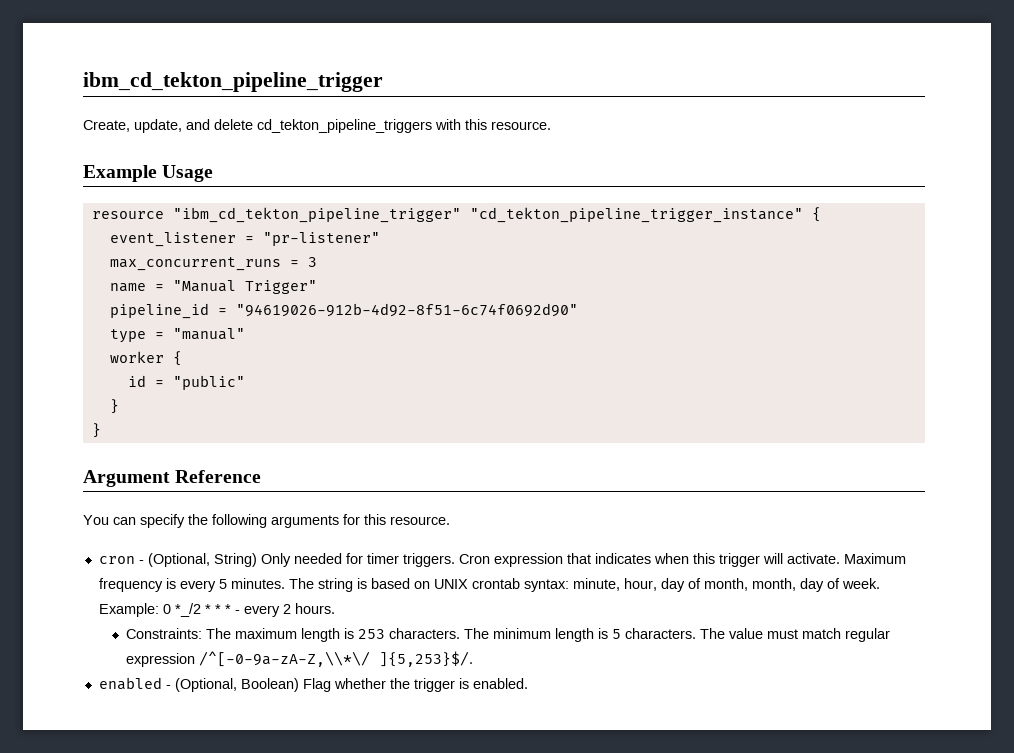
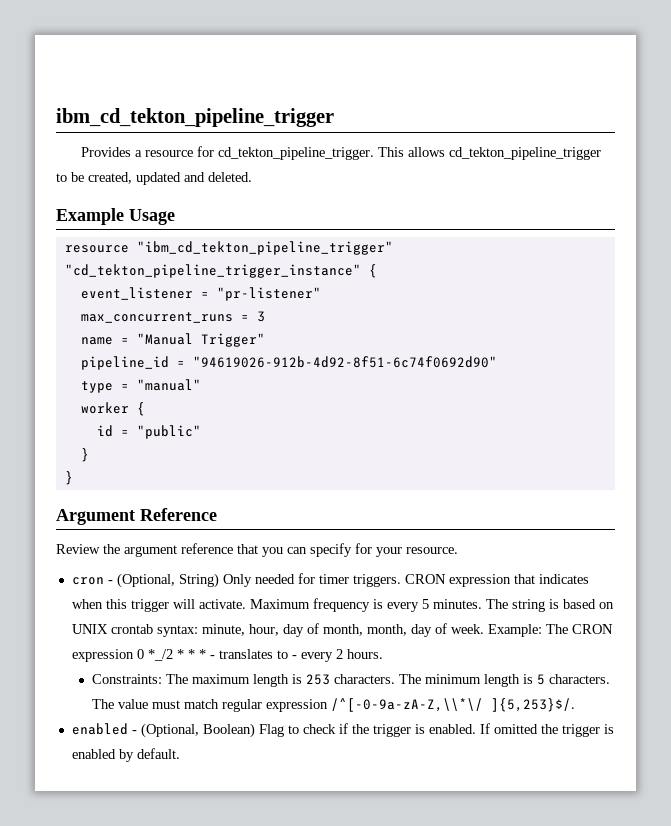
- Create, update, and delete cd_tekton_pipeline_triggers with this resource.
+ Provides a resource for cd_tekton_pipeline_trigger. This allows cd_tekton_pipeline_trigger to be created, updated and deleted.
- You can specify the following arguments for this resource.
+ Review the argument reference that you can specify for your resource.
- Cron expression that indicates when this trigger will activate.
+ CRON expression that indicates when this trigger will activate.
- Example: 0 *_/2 * * * - every 2 hours.
+ Example: The CRON expression 0 *_/2 * * * - translates to - every 2 hours.
- enabled - (Optional, Boolean) Flag whether the trigger is enabled.
+ enabled - (Optional, Boolean) Flag to check if the trigger is enabled.
+ If omitted the trigger is enabled by default.

